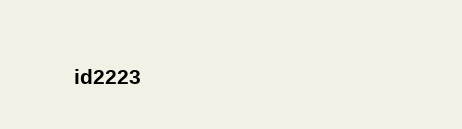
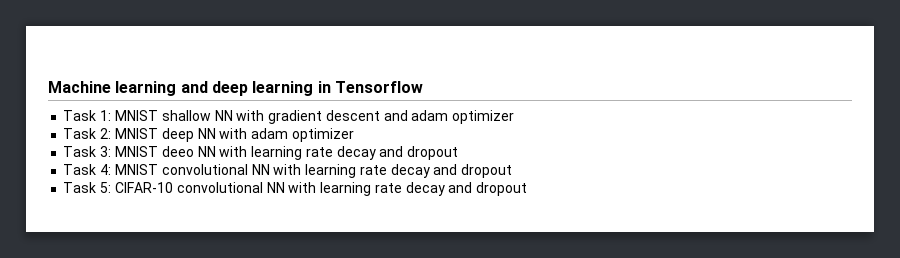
- id2223
+ Machine learning and deep learning in Tensorflow
+ Task 1: MNIST shallow NN with gradient descent and adam optimizer
+ Task 2: MNIST deep NN with adam optimizer
+ Task 3: MNIST deeo NN with learning rate decay and dropout
+ Task 4: MNIST convolutional NN with learning rate decay and dropout
+ Task 5: CIFAR-10 convolutional NN with learning rate decay and dropout

